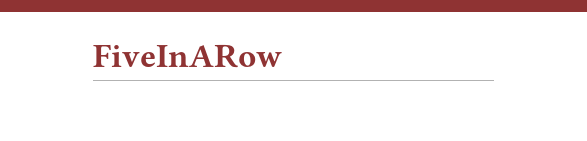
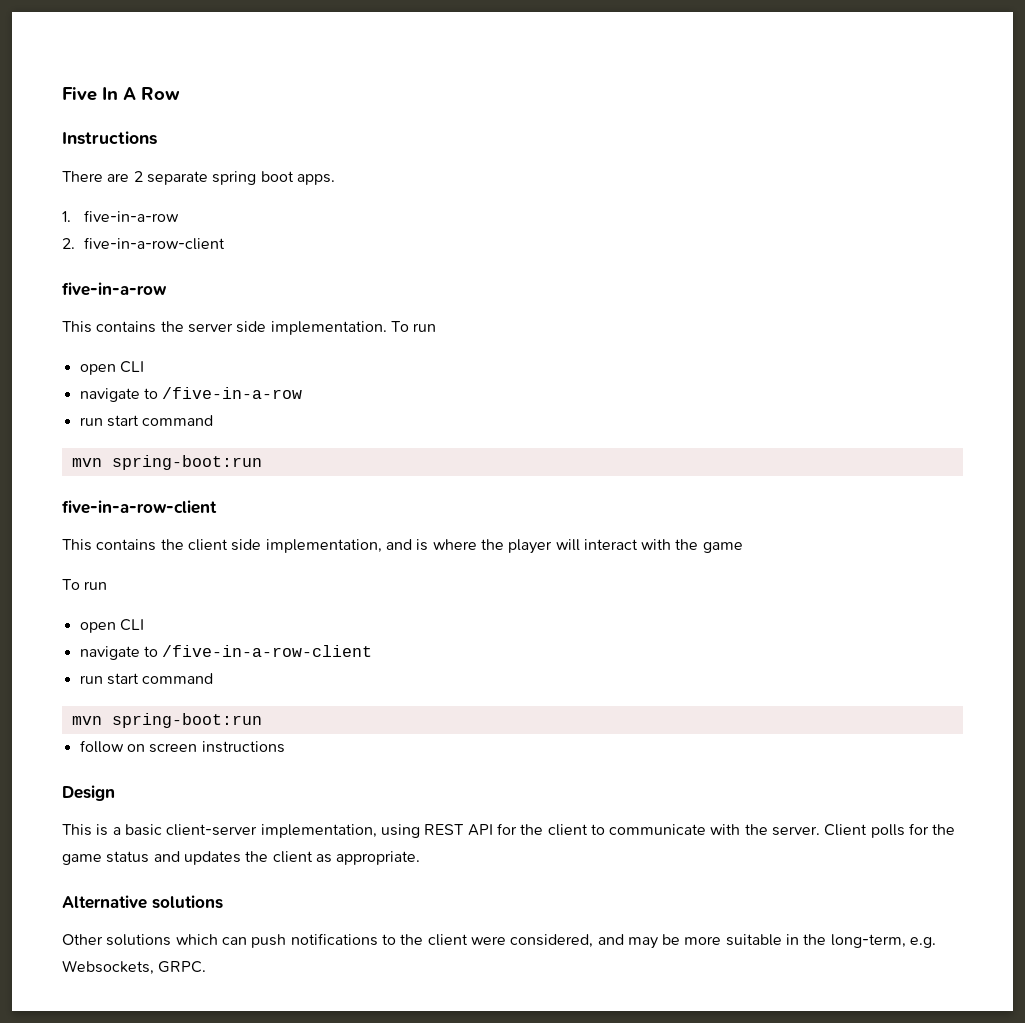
- FiveInARow
+ Five In A Row
+ Instructions
+ There are 2 separate spring boot apps.
+ 1. five-in-a-row
+ 2. five-in-a-row-client
+ five-in-a-row
+ This contains the server side implementation. To run
+ open CLI
+ navigate to /five-in-a-row
+ run start command
+ mvn spring-boot:run
+ five-in-a-row-client
+ This contains the client side implementation, and is where the player will interact with the game
+ To run
+ open CLI
+ navigate to /five-in-a-row-client
+ run start command
+ mvn spring-boot:run
+ follow on screen instructions
+ Design
+ This is a basic client-server implementation, using REST API for the client to communicate with the server. Client polls for the game status and updates the client as appropriate.
+ Alternative solutions
+ Other solutions which can push notifications to the client were considered, and may be more suitable in the long-term, e.g. Websockets, GRPC.

